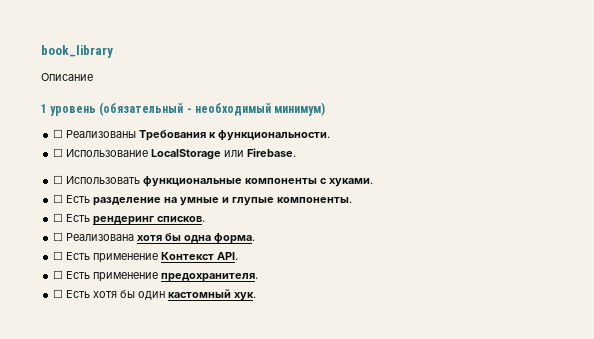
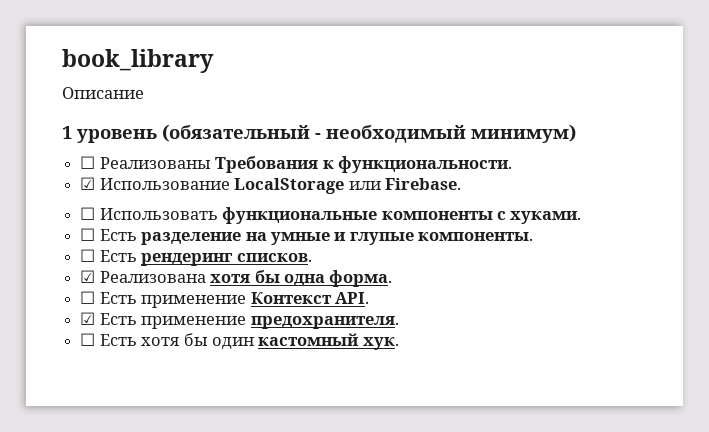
- ☐ Использование LocalStorage или Firebase.
+ ☑ Использование LocalStorage или Firebase.
- ☐ Реализована хотя бы одна форма.
+ ☑ Реализована хотя бы одна форма.
- ☐ Есть применение предохранителя.
+ ☑ Есть применение предохранителя.

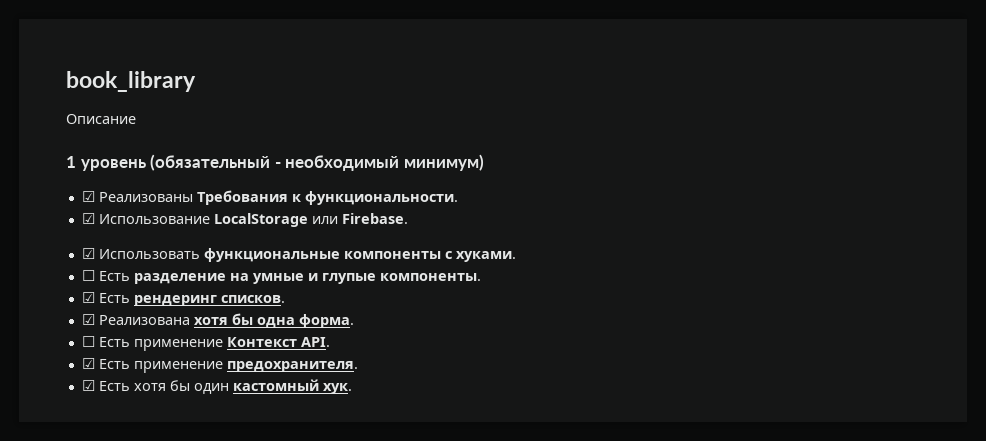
- ☐ Реализованы Требования к функциональности.
+ ☑ Реализованы Требования к функциональности.
- ☐ Использовать функциональные компоненты с хуками.
+ ☑ Использовать функциональные компоненты с хуками.
- ☐ Есть рендеринг списков.
+ ☑ Есть рендеринг списков.
- ☐ Есть хотя бы один кастомный хук.
+ ☑ Есть хотя бы один кастомный хук.

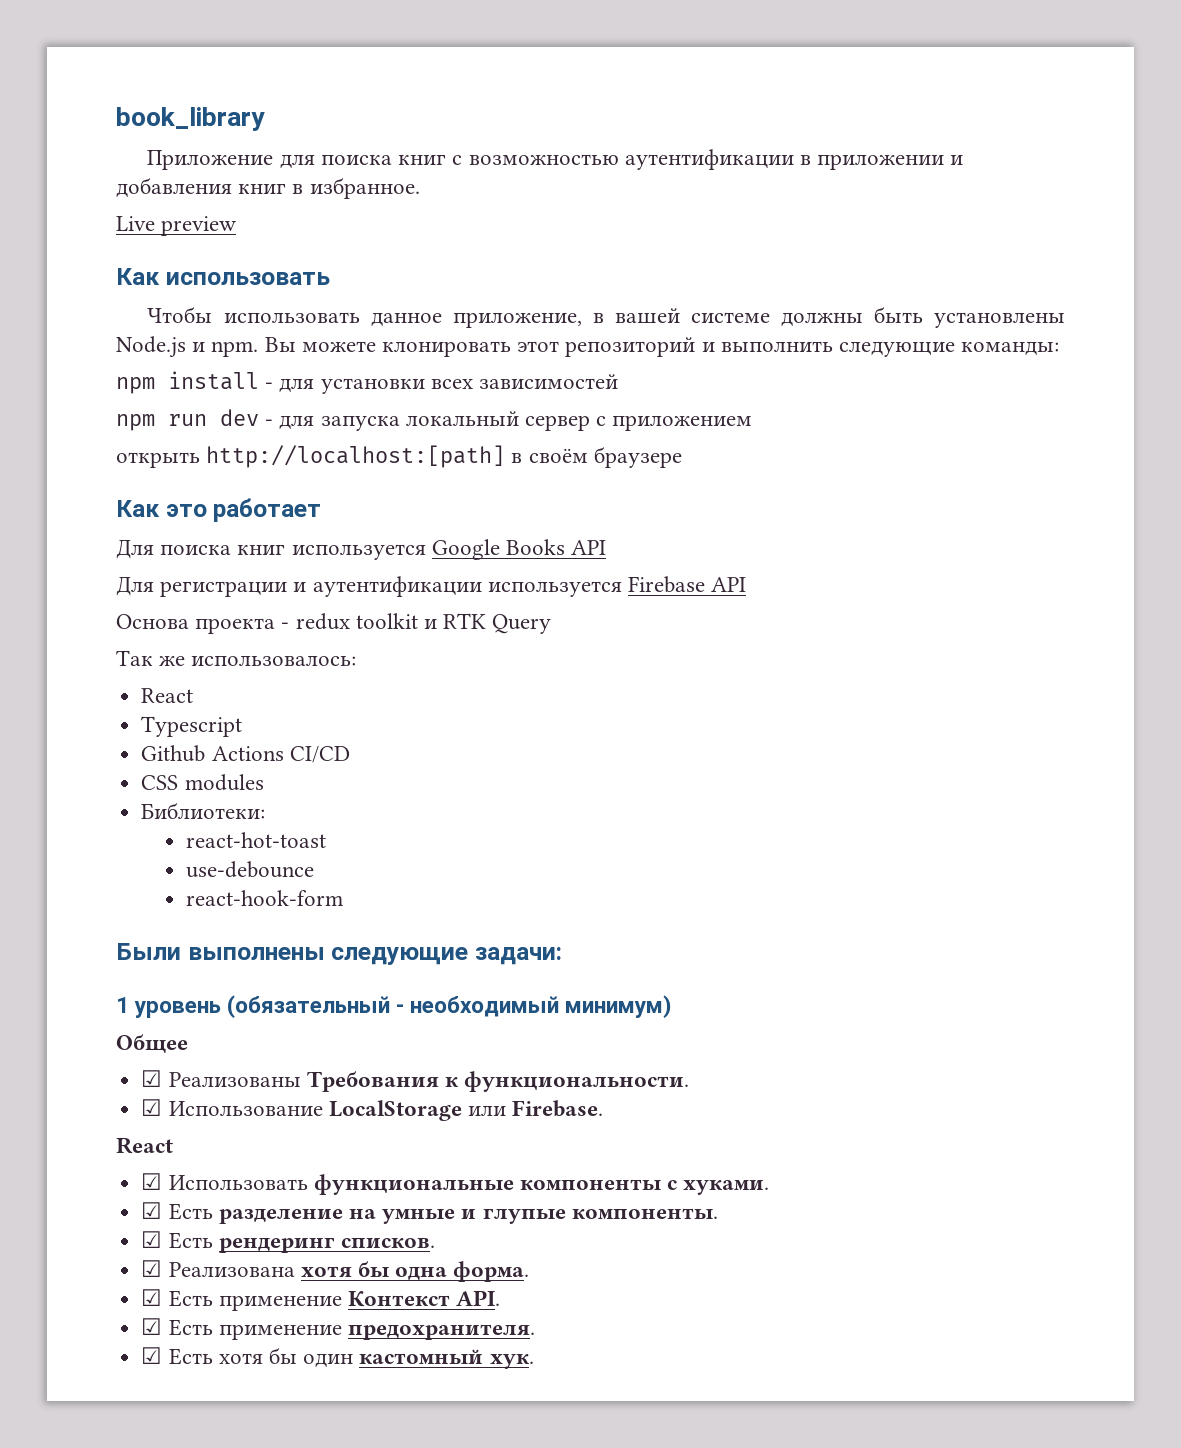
- Описание
+ Приложение для поиска книг с возможностью аутентификации в приложении и добавления книг в избранное.
+ Live preview
+ Как использовать
+ Чтобы использовать данное приложение, в вашей системе должны быть установлены Node.js и npm. Вы можете клонировать этот репозиторий и выполнить следующие команды:
+ npm install - для установки всех зависимостей
+ npm run dev - для запуска локальный сервер с приложением
+ открыть http://localhost:[path] в своём браузере
+ Как это работает
+ Для поиска книг используется Google Books API
+ Для регистрации и аутентификации используется Firebase API
+ Основа проекта - redux toolkit и RTK Query
+ Так же использовалось:
+ React
+ Typescript
+ Github Actions CI/CD
+ CSS modules
+ Библиотеки:
+ react-hot-toast
+ use-debounce
+ react-hook-form
+ Были выполнены следующие задачи:
+ Общее
  ☑ Использование LocalStorage или Firebase.
+ React
- ☐ Есть разделение на умные и глупые компоненты.
+ ☑ Есть разделение на умные и глупые компоненты.
- ☐ Есть применение Контекст API.
+ ☑ Есть применение Контекст API.

